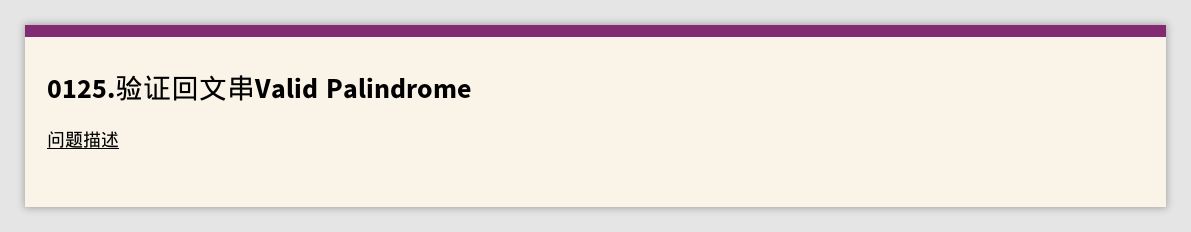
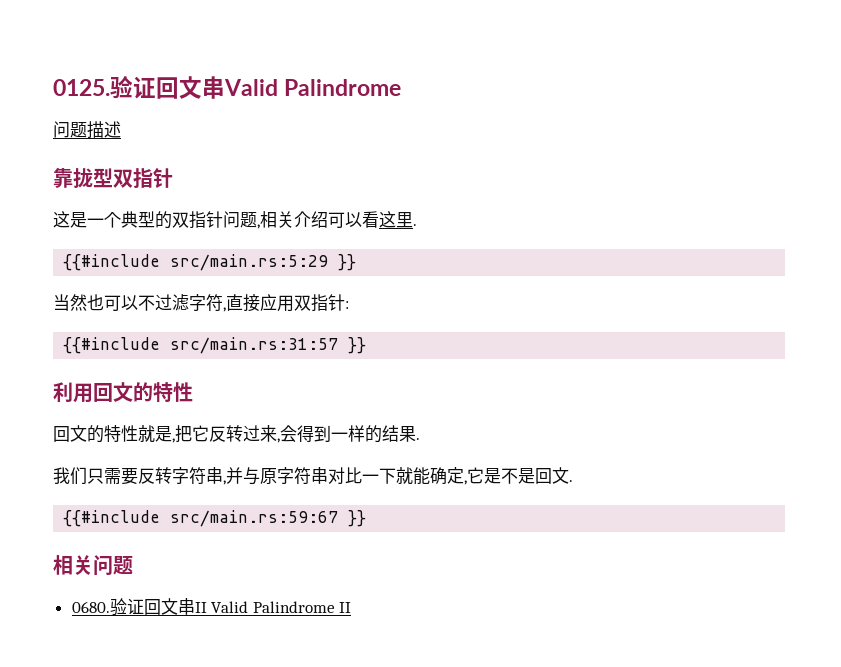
+ 靠拢型双指针
+ 这是一个典型的双指针问题,相关介绍可以看这里.
+ {{#include src/main.rs:5:29 }}
+ 当然也可以不过滤字符,直接应用双指针:
+ {{#include src/main.rs:31:57 }}
+ 利用回文的特性
+ 回文的特性就是,把它反转过来,会得到一样的结果.
+ 我们只需要反转字符串,并与原字符串对比一下就能确定,它是不是回文.
+ {{#include src/main.rs:59:67 }}
+ 相关问题
+ 0680.验证回文串II Valid Palindrome II

